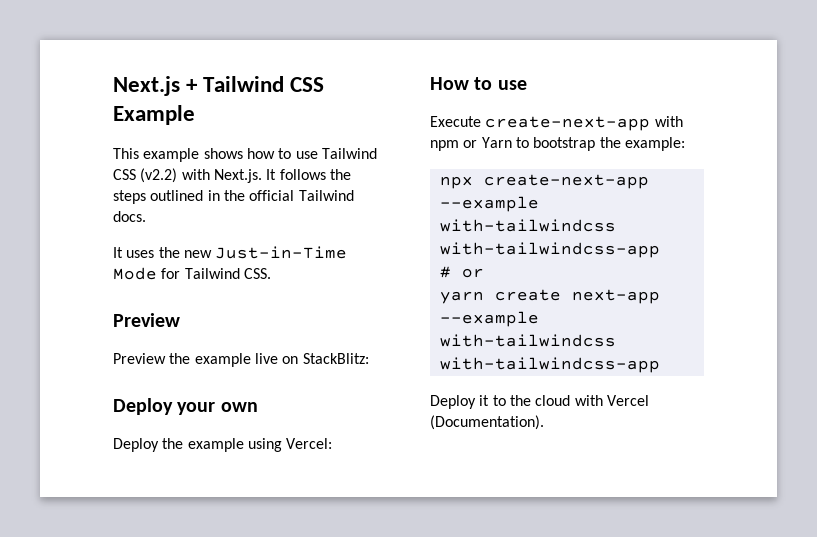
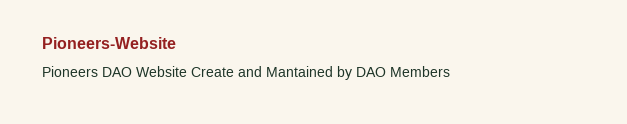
- Next.js + Tailwind CSS Example
- This example shows how to use Tailwind CSS (v2.2) with Next.js. It follows the steps outlined in the official Tailwind docs.
- It uses the new Just-in-Time Mode for Tailwind CSS.
- Preview
- Preview the example live on StackBlitz:
- Deploy your own
- Deploy the example using Vercel:
- How to use
- Execute create-next-app with npm or Yarn to bootstrap the example:
- npx create-next-app --example with-tailwindcss with-tailwindcss-app
- # or
- yarn create next-app --example with-tailwindcss with-tailwindcss-app
- Deploy it to the cloud with Vercel (Documentation).
+ Pioneers-Website
+ Pioneers DAO Website Create and Mantained by DAO Members

